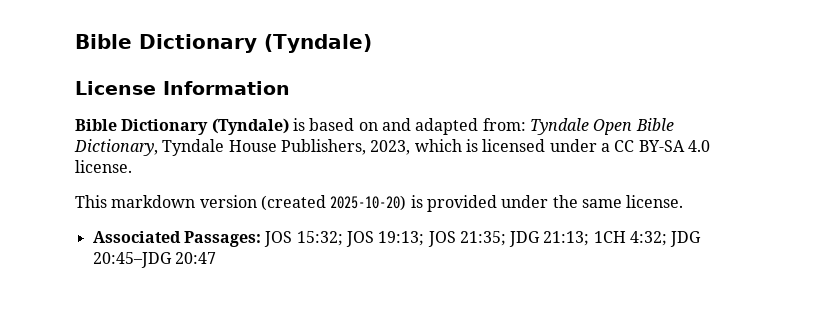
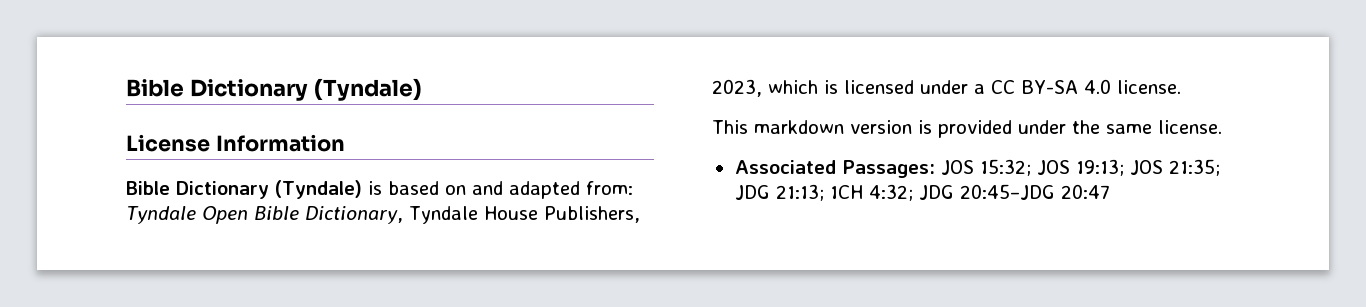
- This markdown version (created 2025-10-20) is provided under the same license.
+ This markdown version is provided under the same license.

